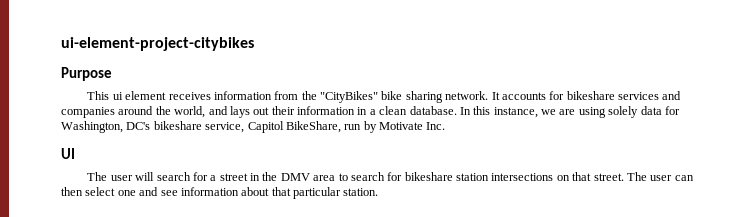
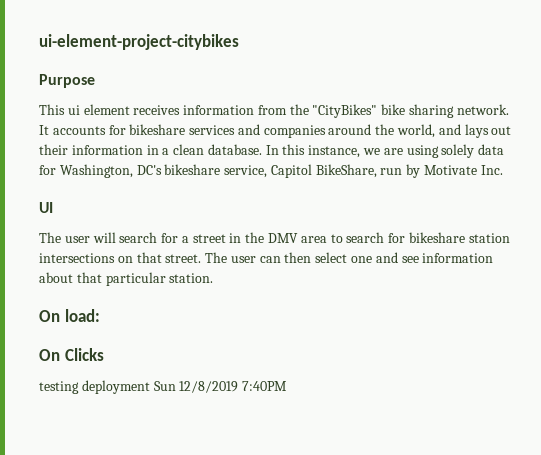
+ On load:
+ On Clicks
+ testing deployment Sun 12/8/2019 7:40PM

